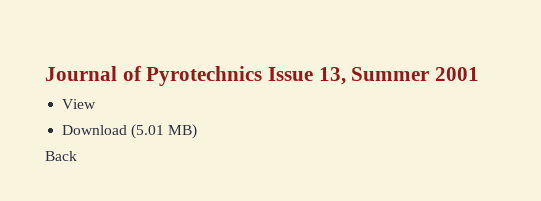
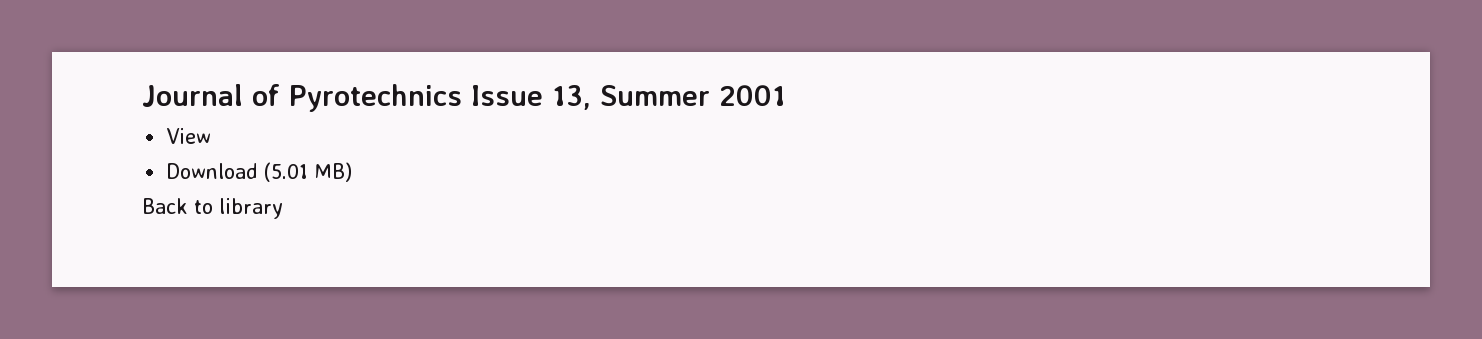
- Back
+ Back to library

